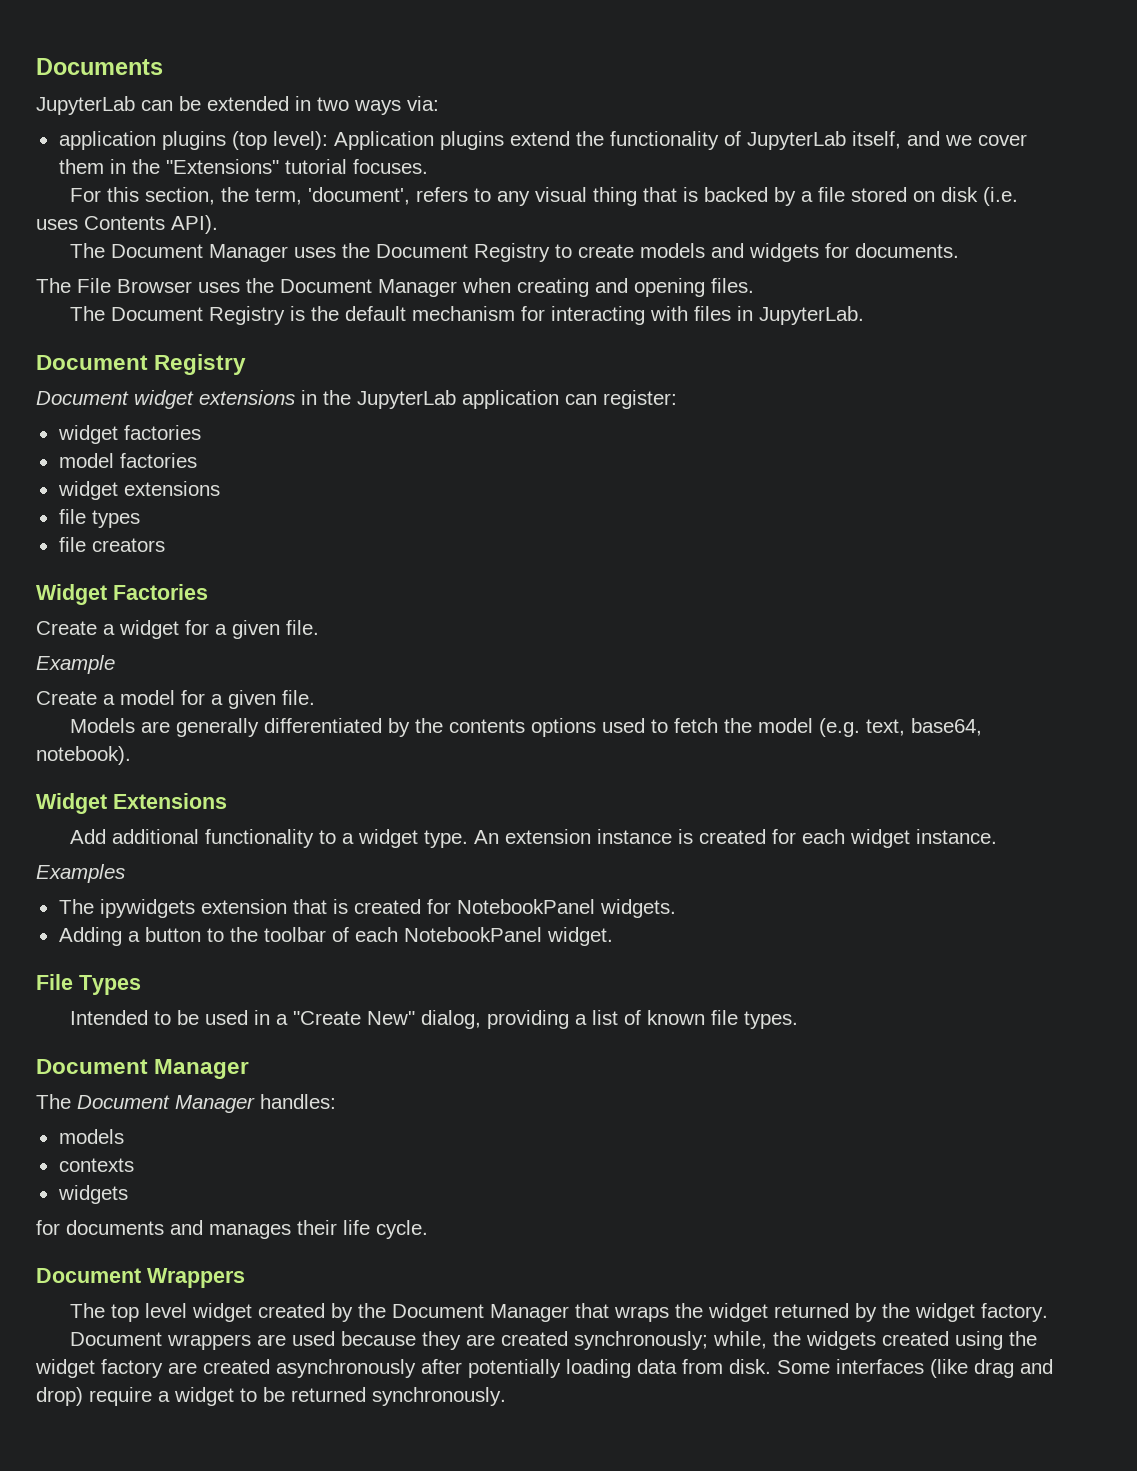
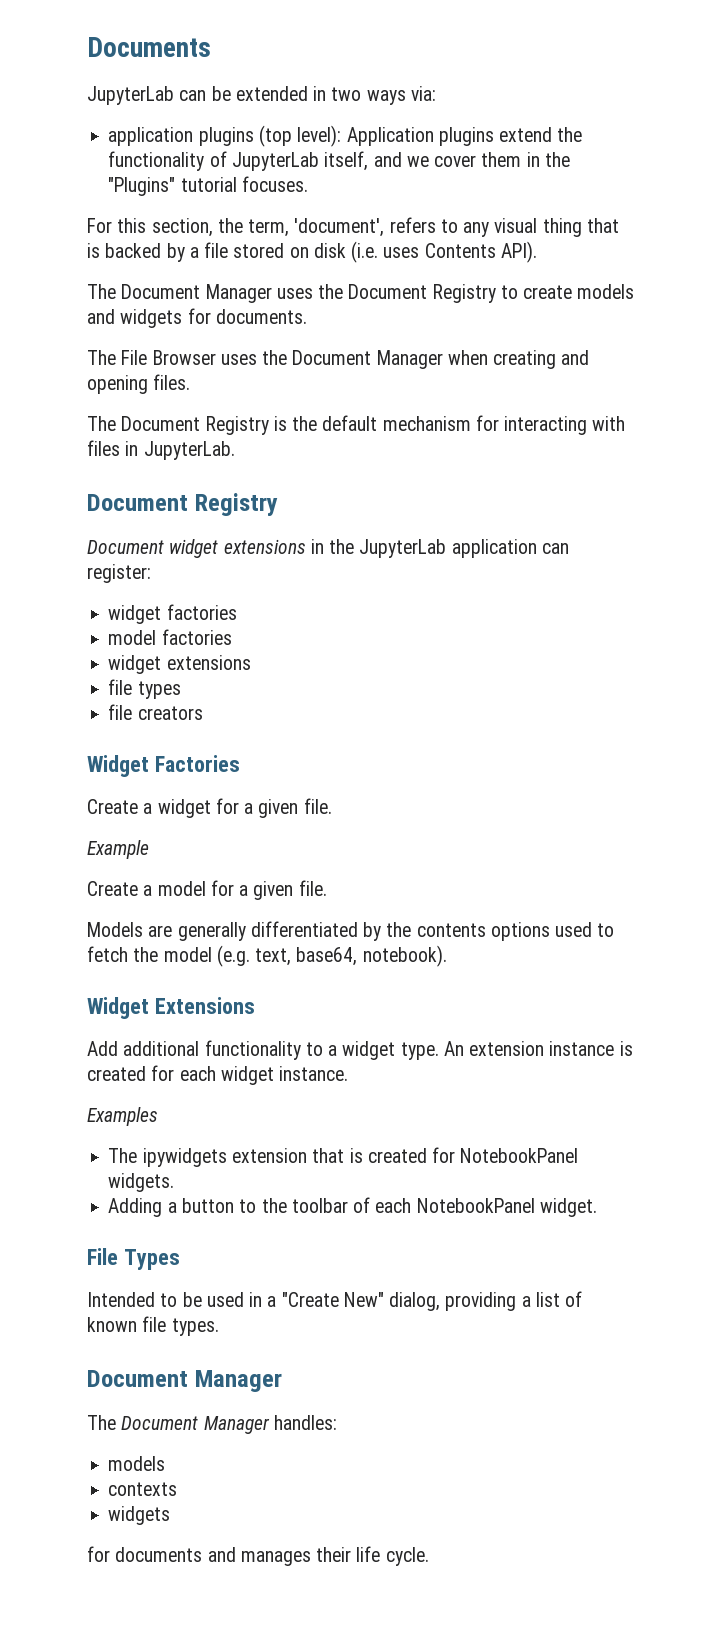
- application plugins (top level): Application plugins extend the functionality of JupyterLab itself, and we cover them in the "Extensions" tutorial focuses.
+ application plugins (top level): Application plugins extend the functionality of JupyterLab itself, and we cover them in the "Plugins" tutorial focuses.
- Document Wrappers
- The top level widget created by the Document Manager that wraps the widget returned by the widget factory.
- Document wrappers are used because they are created synchronously; while, the widgets created using the widget factory are created asynchronously after potentially loading data from disk. Some interfaces (like drag and drop) require a widget to be returned synchronously.

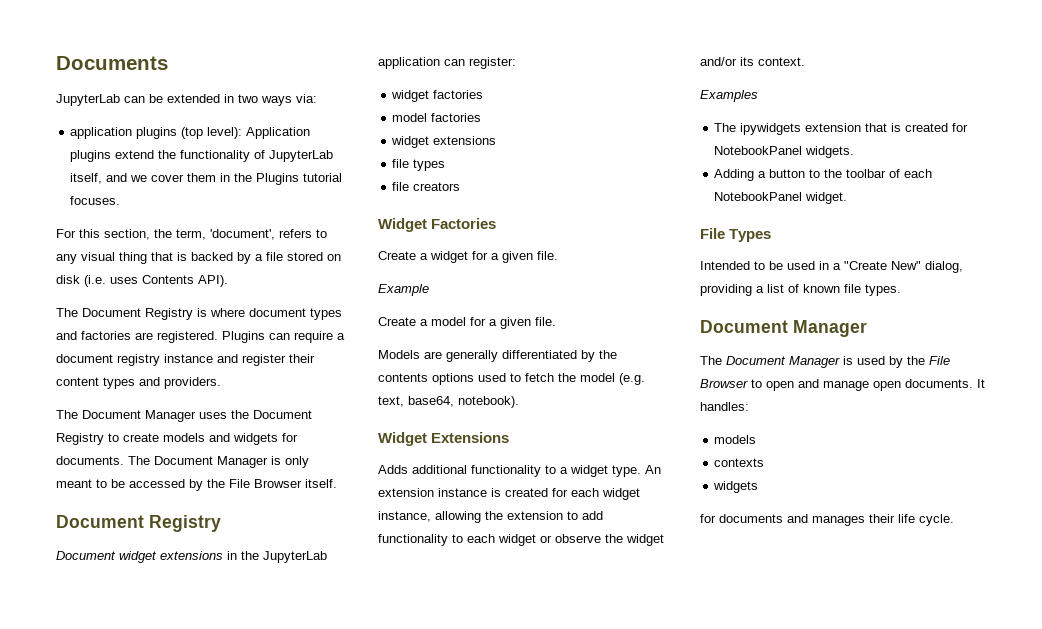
- application plugins (top level): Application plugins extend the functionality of JupyterLab itself, and we cover them in the "Plugins" tutorial focuses.
+ application plugins (top level): Application plugins extend the functionality of JupyterLab itself, and we cover them in the Plugins tutorial focuses.
+ The Document Registry is where document types and factories are registered. Plugins can require a document registry instance and register their content types and providers.
- The Document Manager uses the Document Registry to create models and widgets for documents.
- The File Browser uses the Document Manager when creating and opening files.
- The Document Registry is the default mechanism for interacting with files in JupyterLab.
+ The Document Manager uses the Document Registry to create models and widgets for documents. The Document Manager is only meant to be accessed by the File Browser itself.
- Add additional functionality to a widget type.
+ Adds additional functionality to a widget type.
- An extension instance is created for each widget instance.
+ An extension instance is created for each widget instance, allowing the extension to add functionality to each widget or observe the widget and/or its context.
- The Document Manager handles:
+ The Document Manager is used by the File Browser to open and manage open documents. It handles:

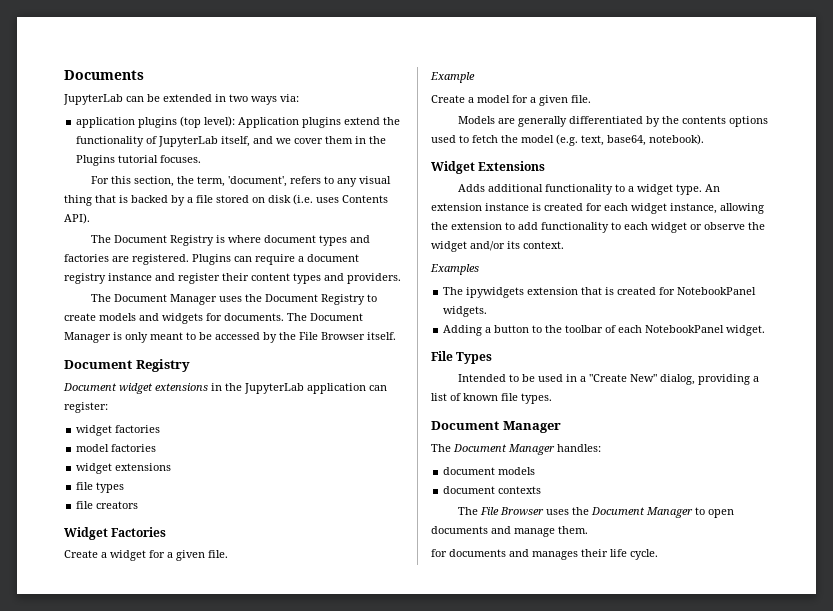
- The Document Manager is used by the File Browser to open and manage open documents. It handles:
- models
- contexts
- widgets
+ The Document Manager handles:
+ document models
+ document contexts
+ The File Browser uses the Document Manager to open documents and manage them.

